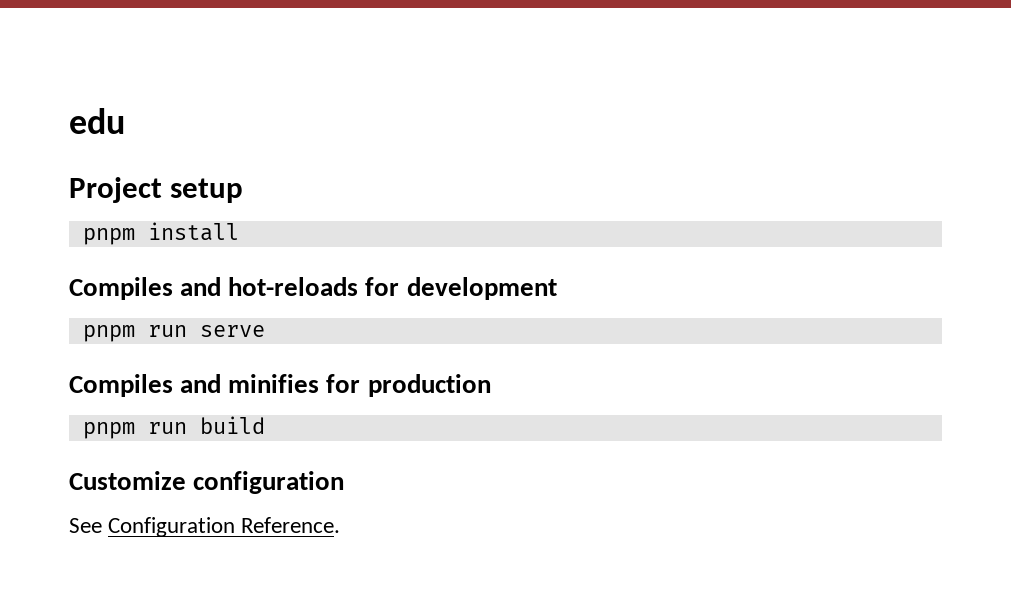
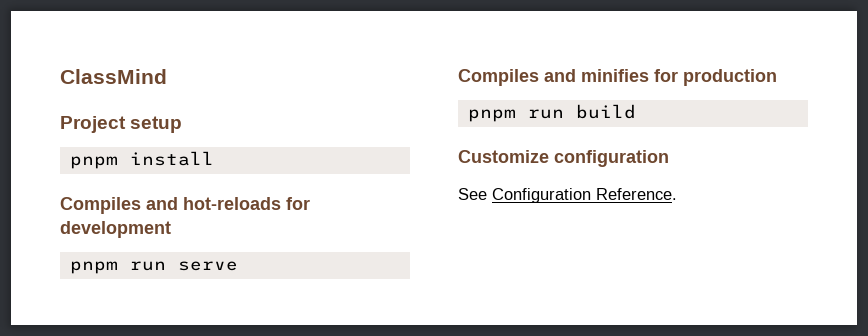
- edu
+ ClassMind

